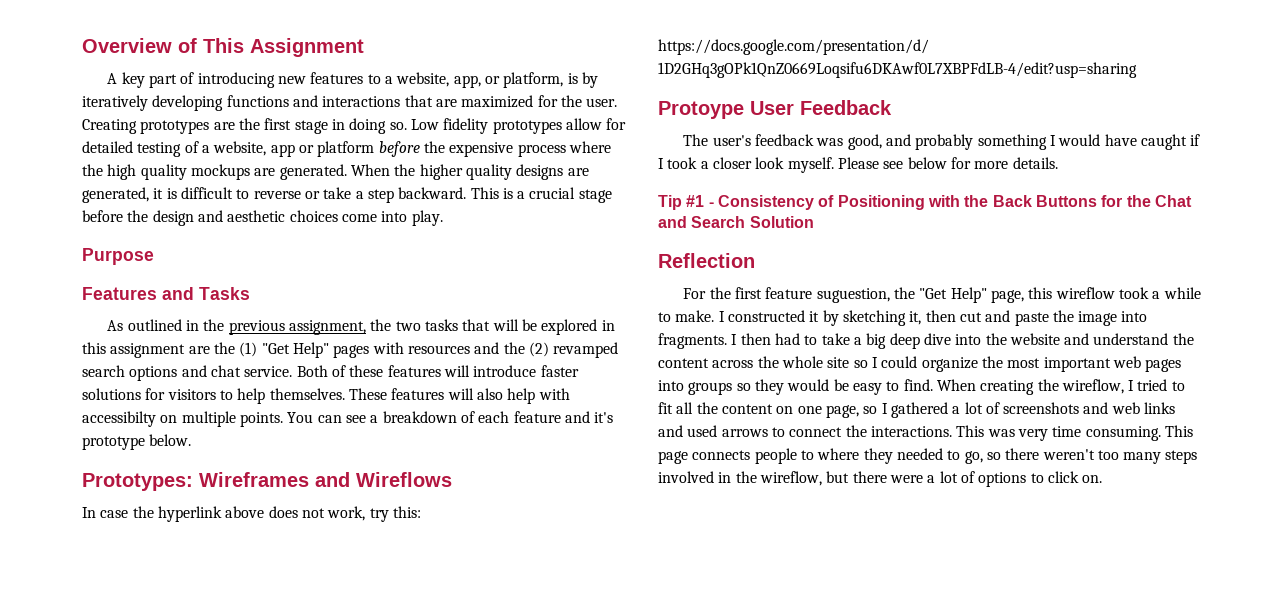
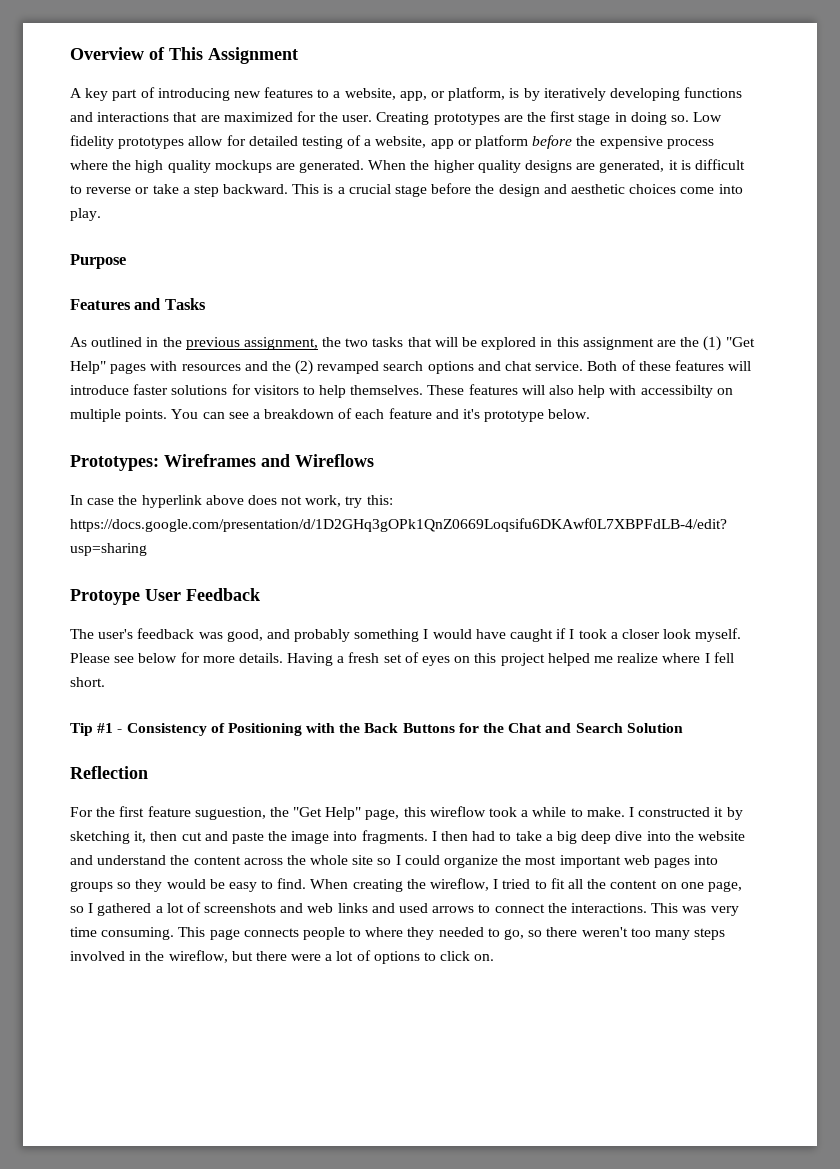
+ Having a fresh set of eyes on this project helped me realize where I fell short.

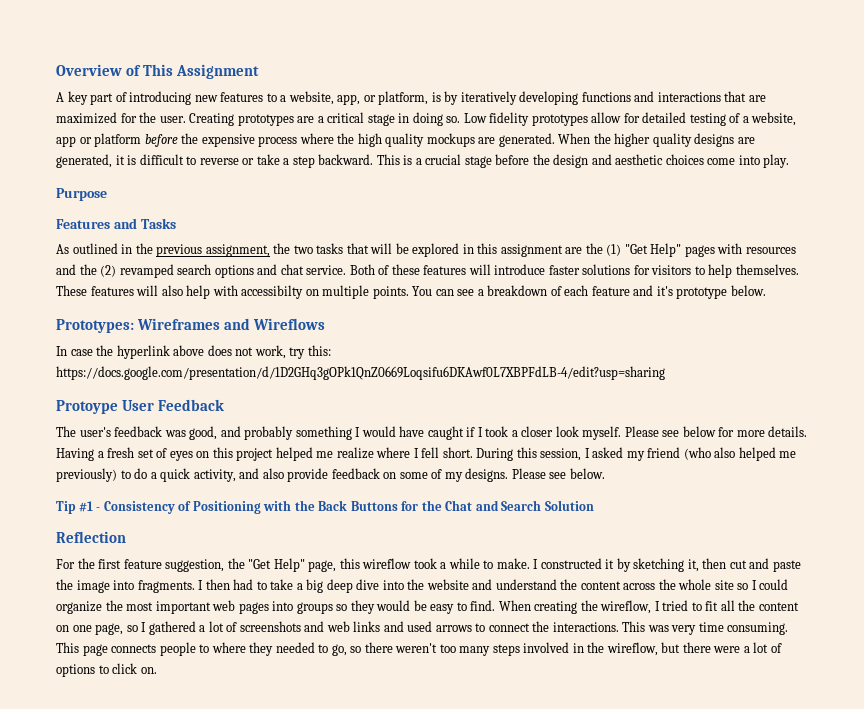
- Creating prototypes are the first stage in doing so.
+ Creating prototypes are a critical stage in doing so.
+ During this session, I asked my friend (who also helped me previously) to do a quick activity, and also provide feedback on some of my designs. Please see below.
- For the first feature suguestion, the "Get Help" page, this wireflow took a while to make.
+ For the first feature suggestion, the "Get Help" page, this wireflow took a while to make.

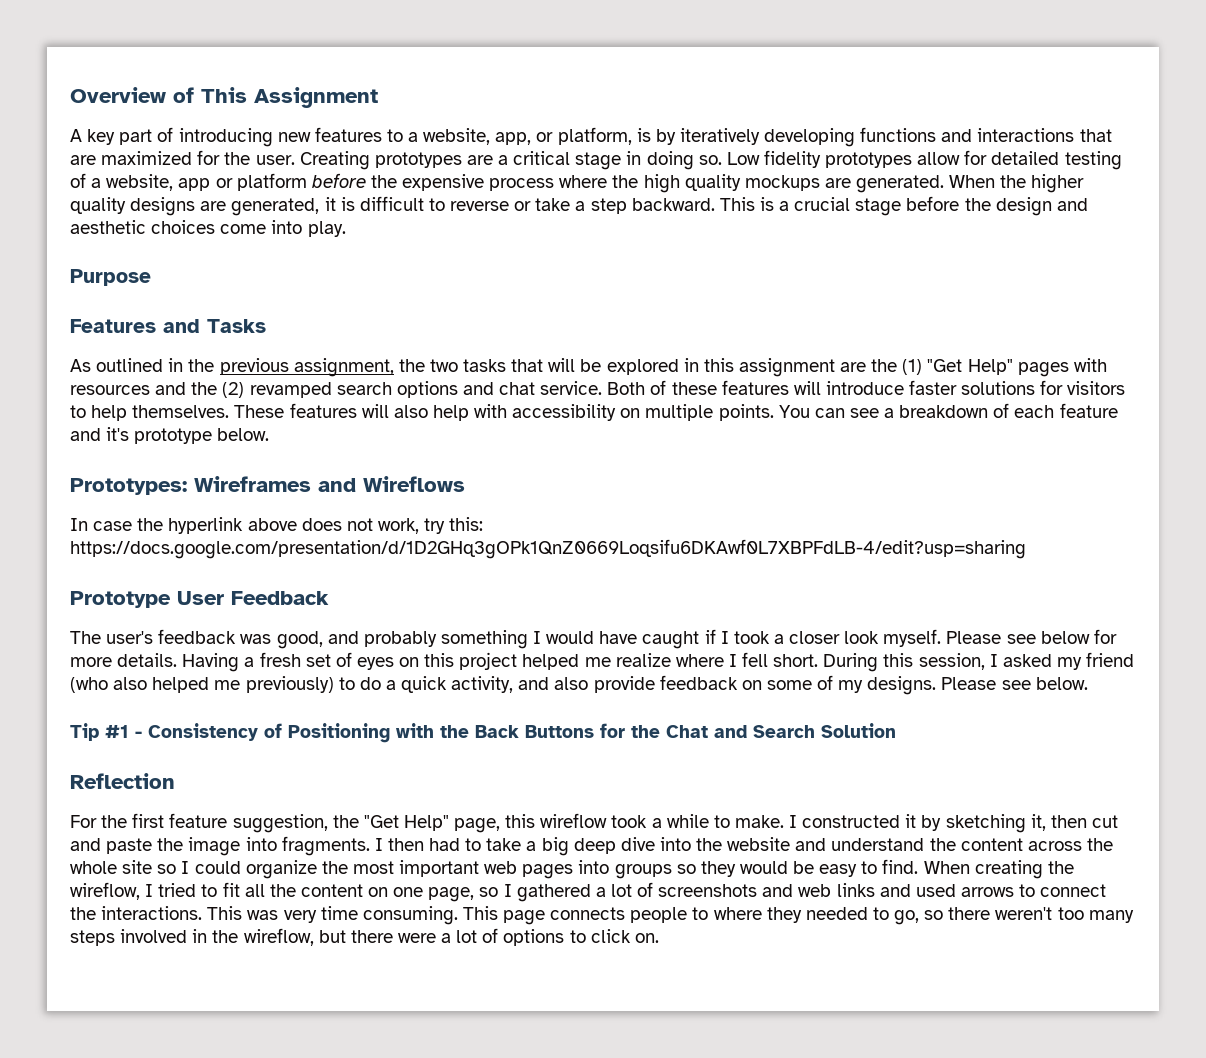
- These features will also help with accessibilty on multiple points.
+ These features will also help with accessibility on multiple points.
- Protoype User Feedback
+ Prototype User Feedback

